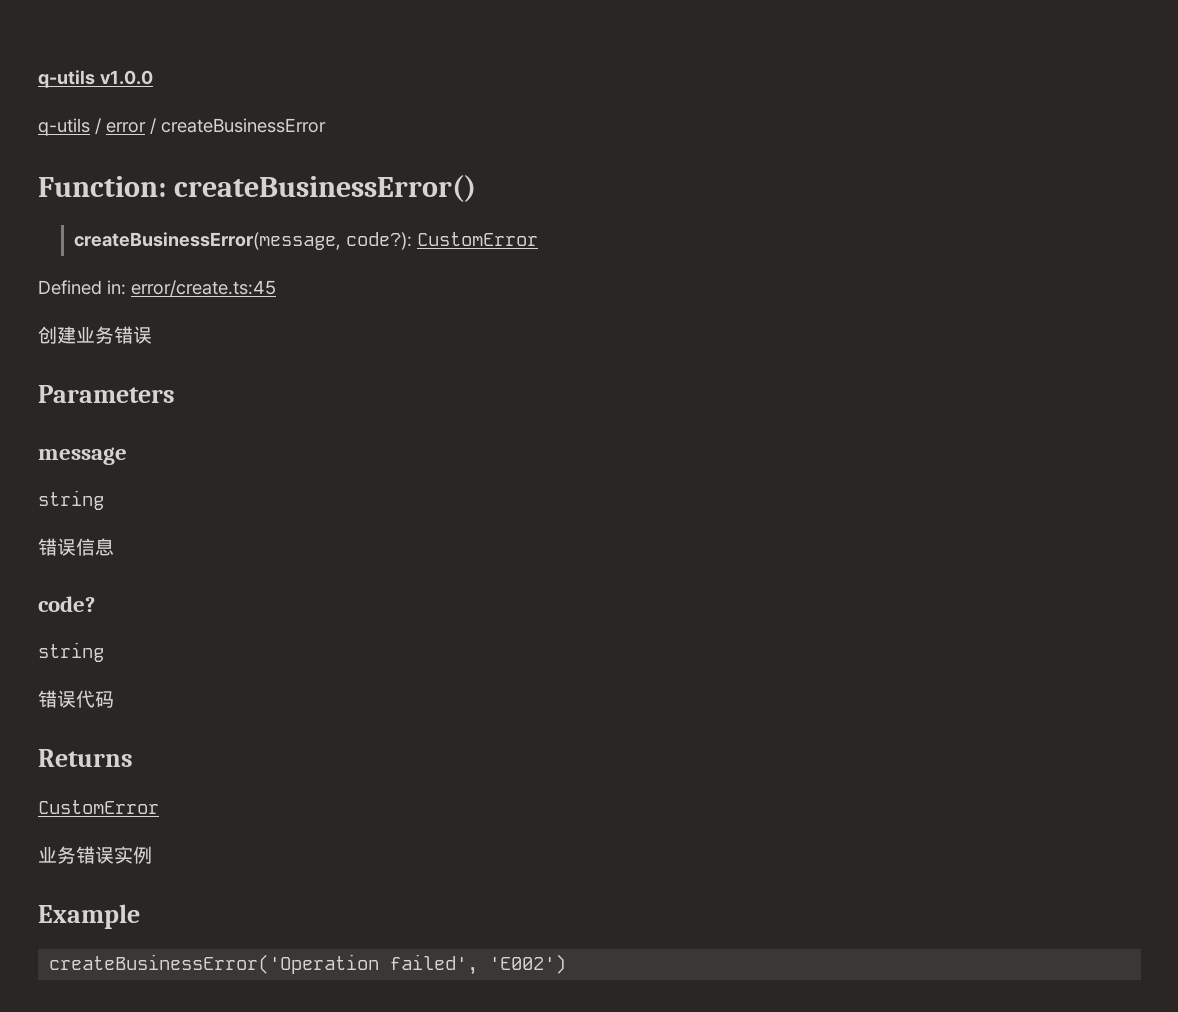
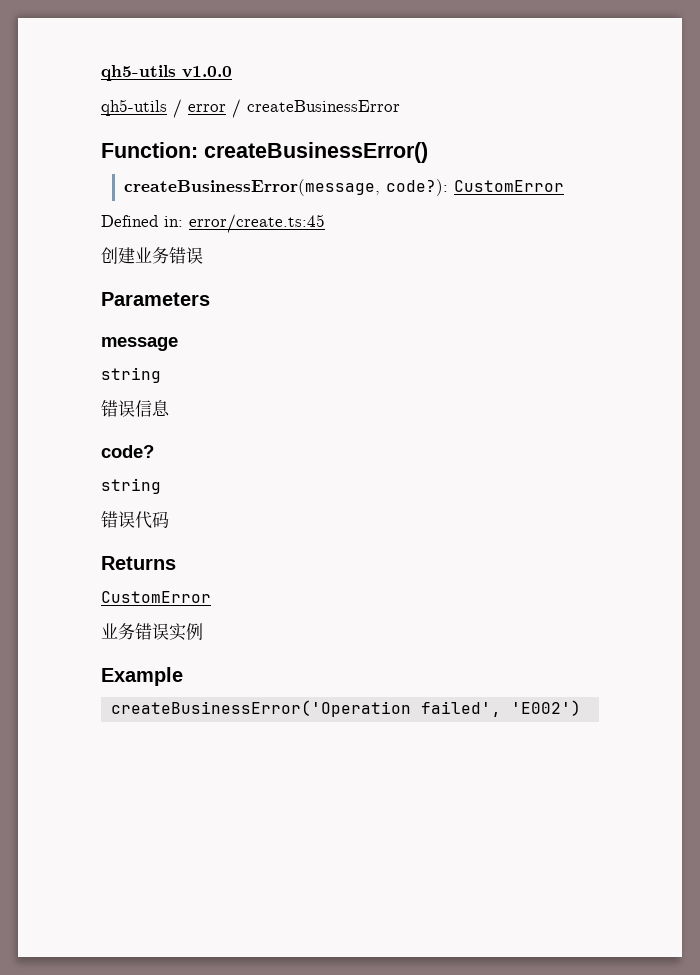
- q-utils v1.0.0
+ qh5-utils v1.0.0
- q-utils / error / createBusinessError
+ qh5-utils / error / createBusinessError

